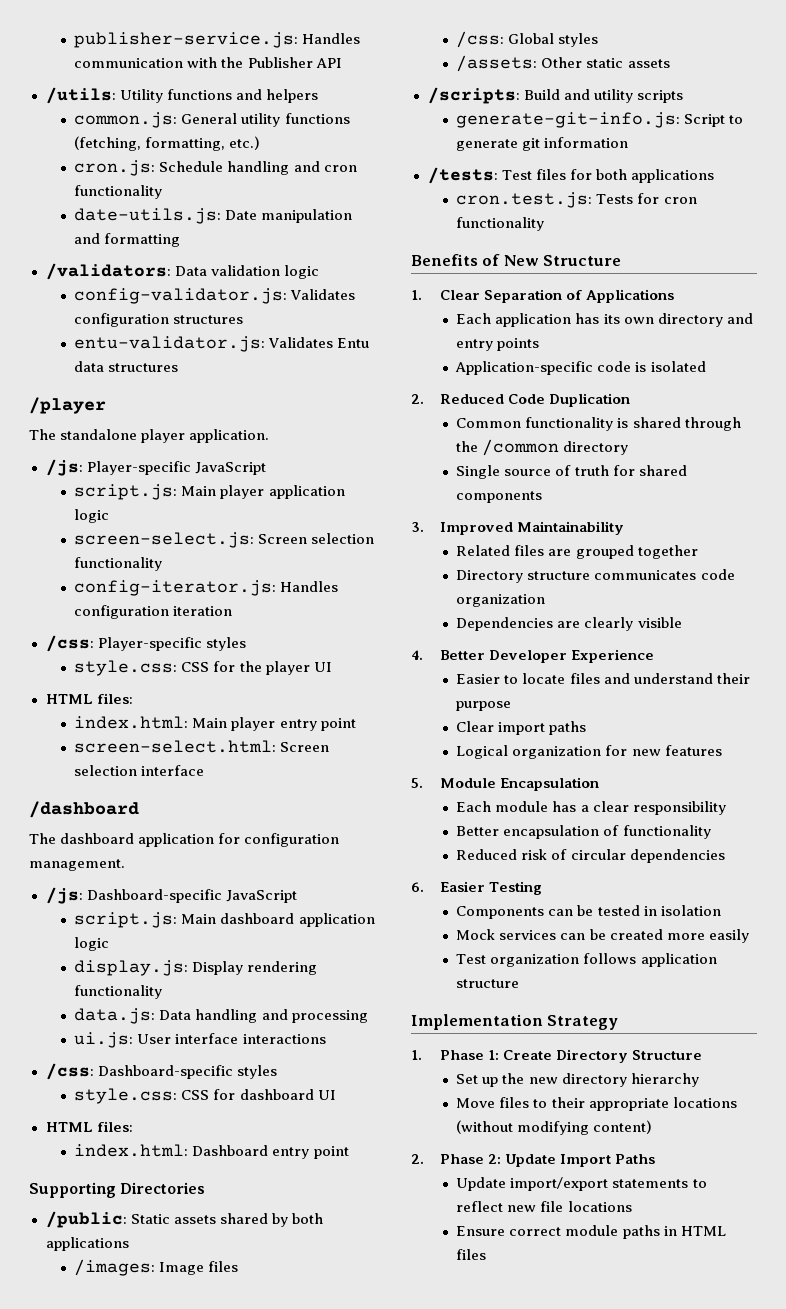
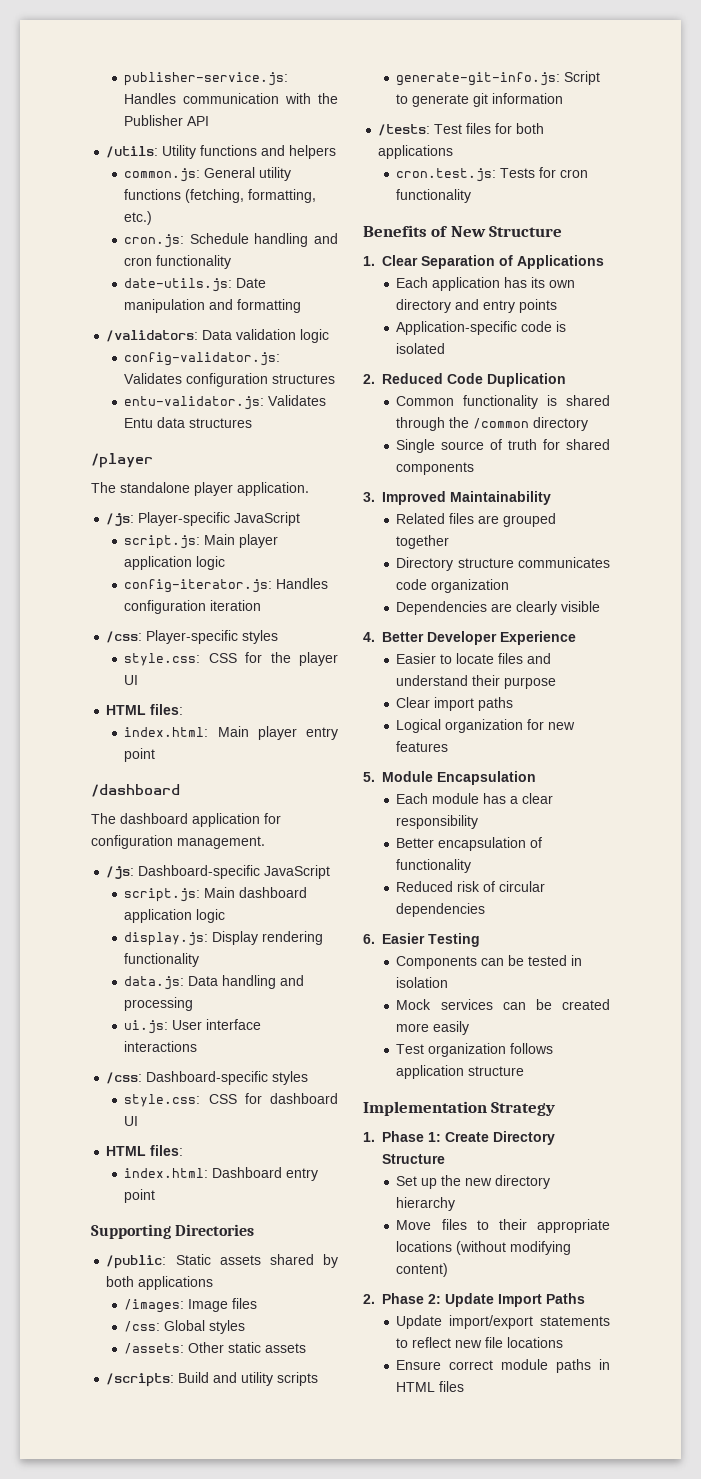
- screen-select.js: Screen selection functionality
- screen-select.html: Screen selection interface

